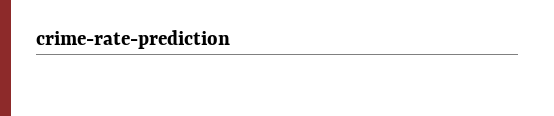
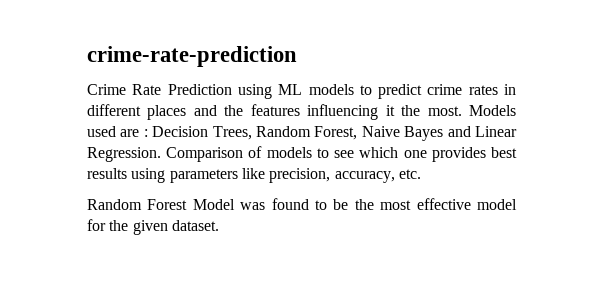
+ Crime Rate Prediction using ML models to predict crime rates in different places and the features influencing it the most. Models used are : Decision Trees, Random Forest, Naive Bayes and Linear Regression. Comparison of models to see which one provides best results using parameters like precision, accuracy, etc.
+ Random Forest Model was found to be the most effective model for the given dataset.

